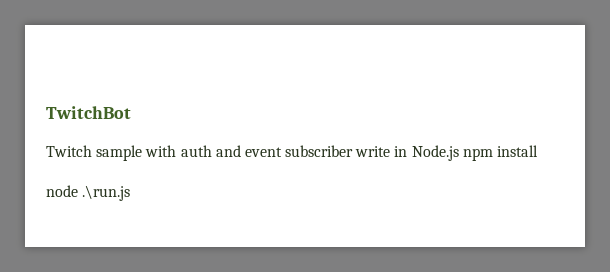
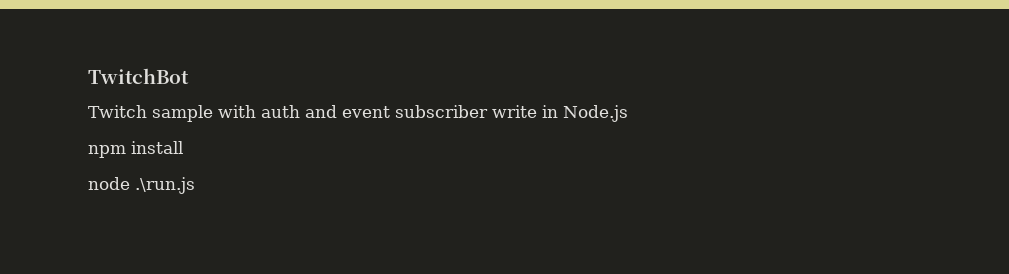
- Twitch sample with auth and event subscriber write in Node.js npm install
+ Twitch sample with auth and event subscriber write in Node.js
+ npm install

